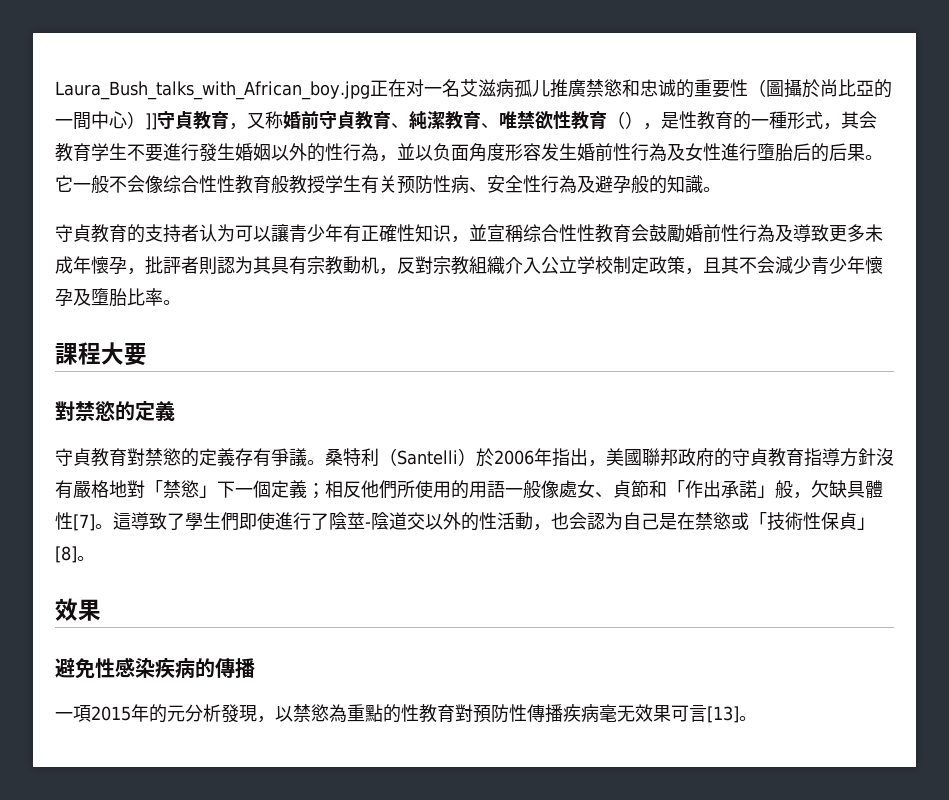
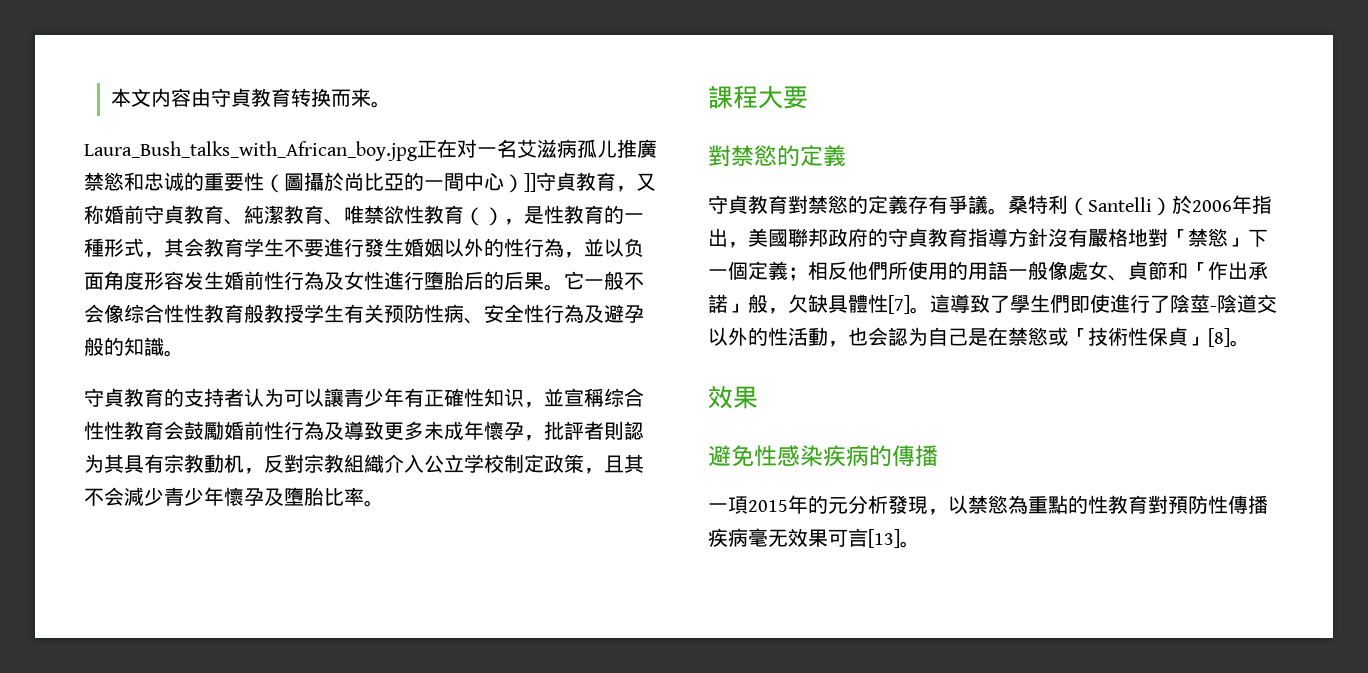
+ 本文内容由守貞教育转换而来。

